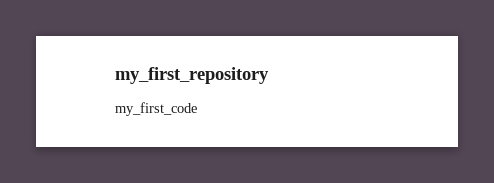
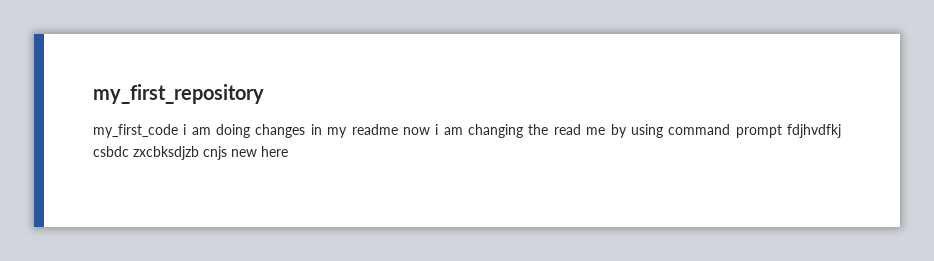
- my_first_code
+ my_first_code i am doing changes in my readme now i am changing the read me by using command prompt fdjhvdfkj csbdc zxcbksdjzb cnjs new here

